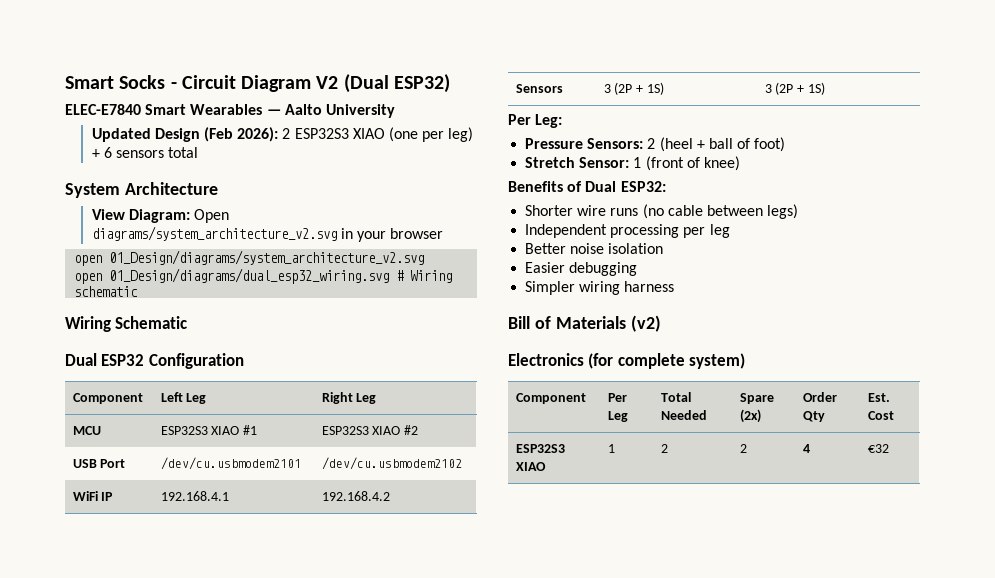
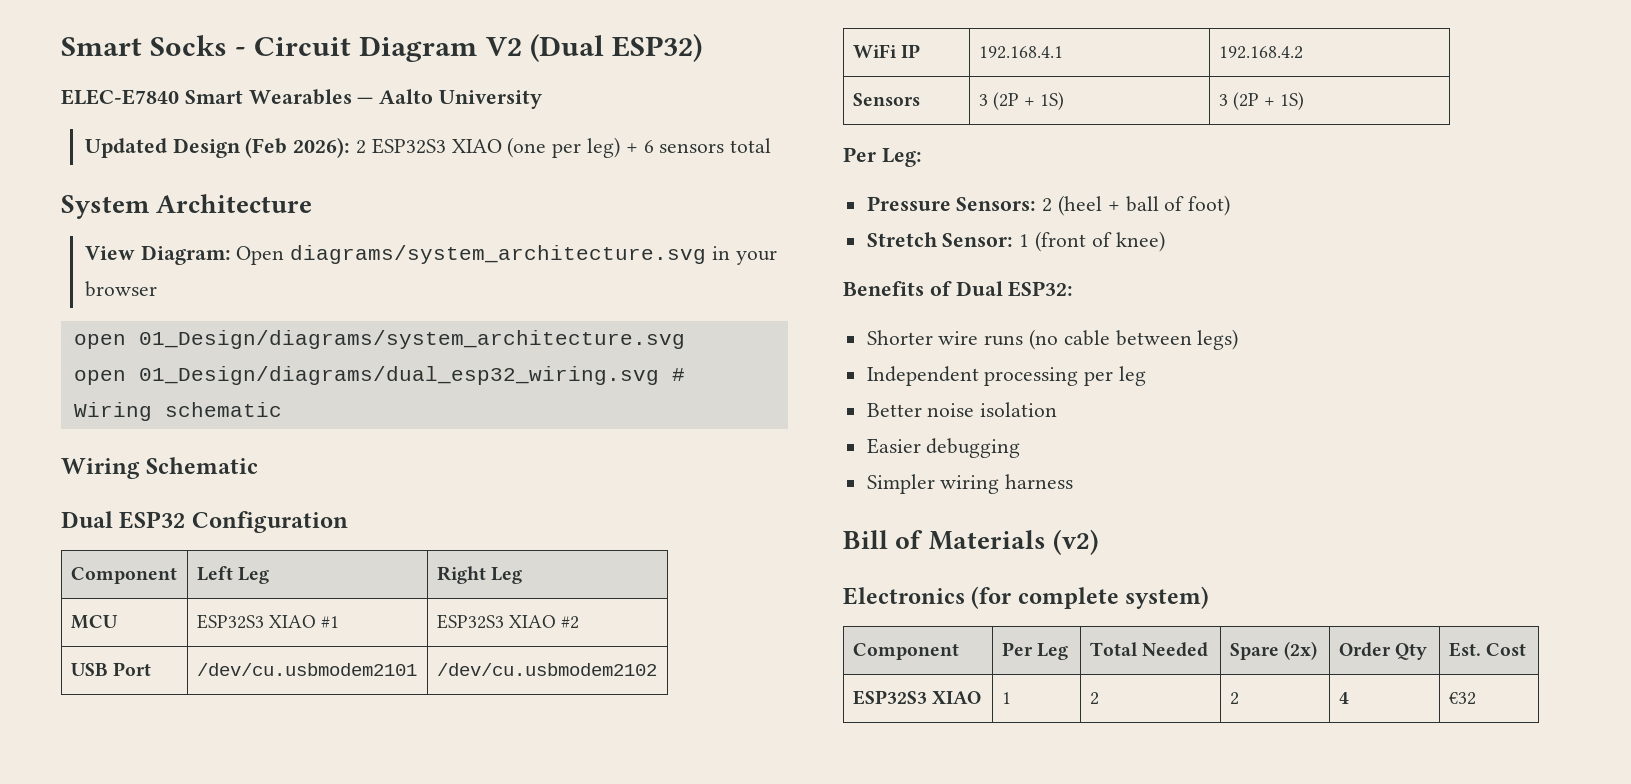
- View Diagram: Open diagrams/system_architecture_v2.svg in your browser
+ View Diagram: Open diagrams/system_architecture.svg in your browser
- open 01_Design/diagrams/system_architecture_v2.svg
+ open 01_Design/diagrams/system_architecture.svg

